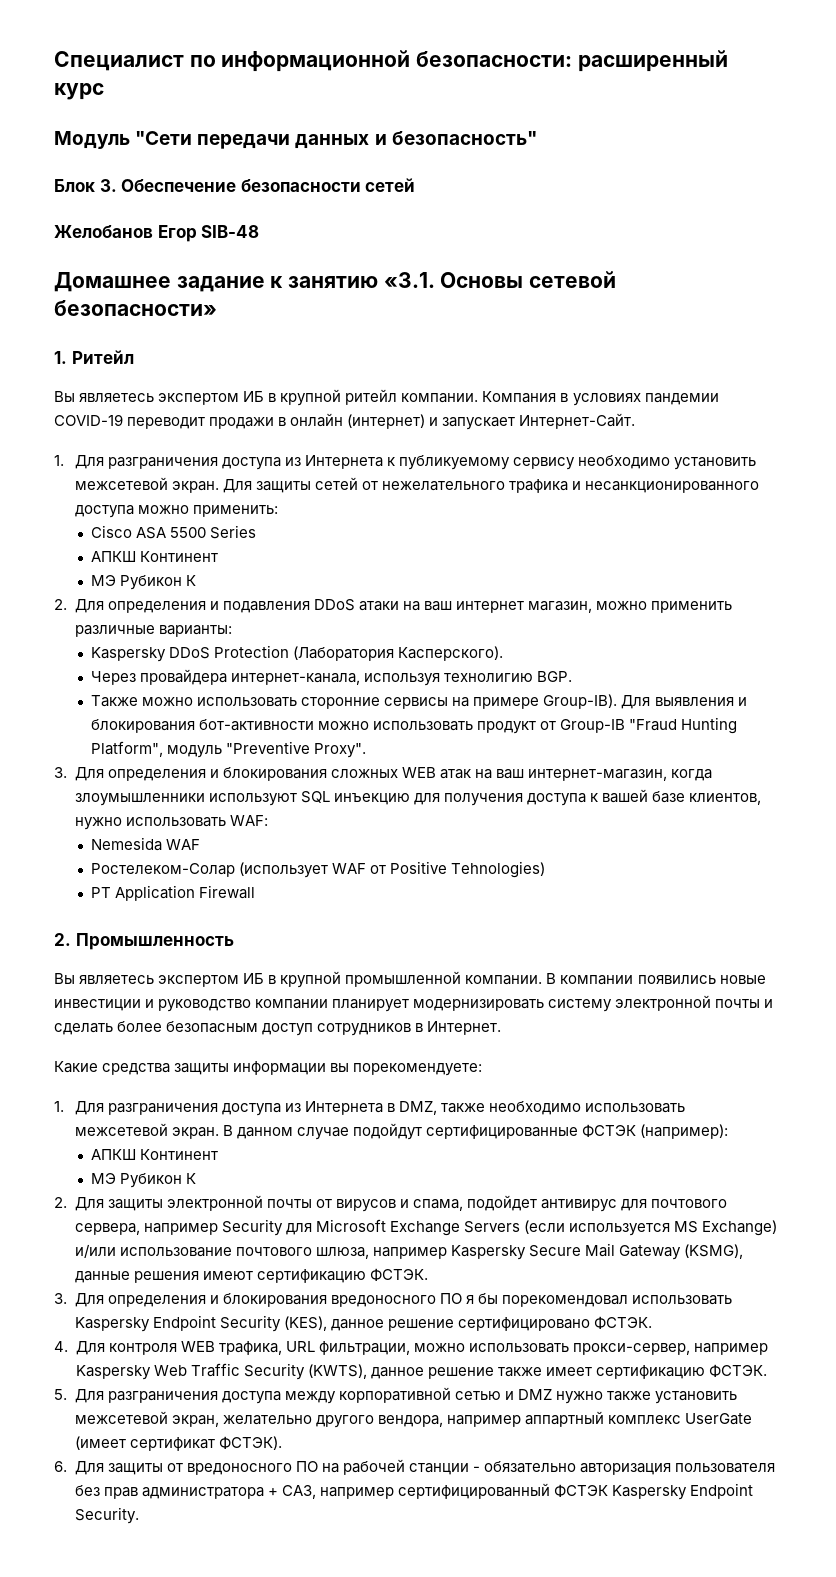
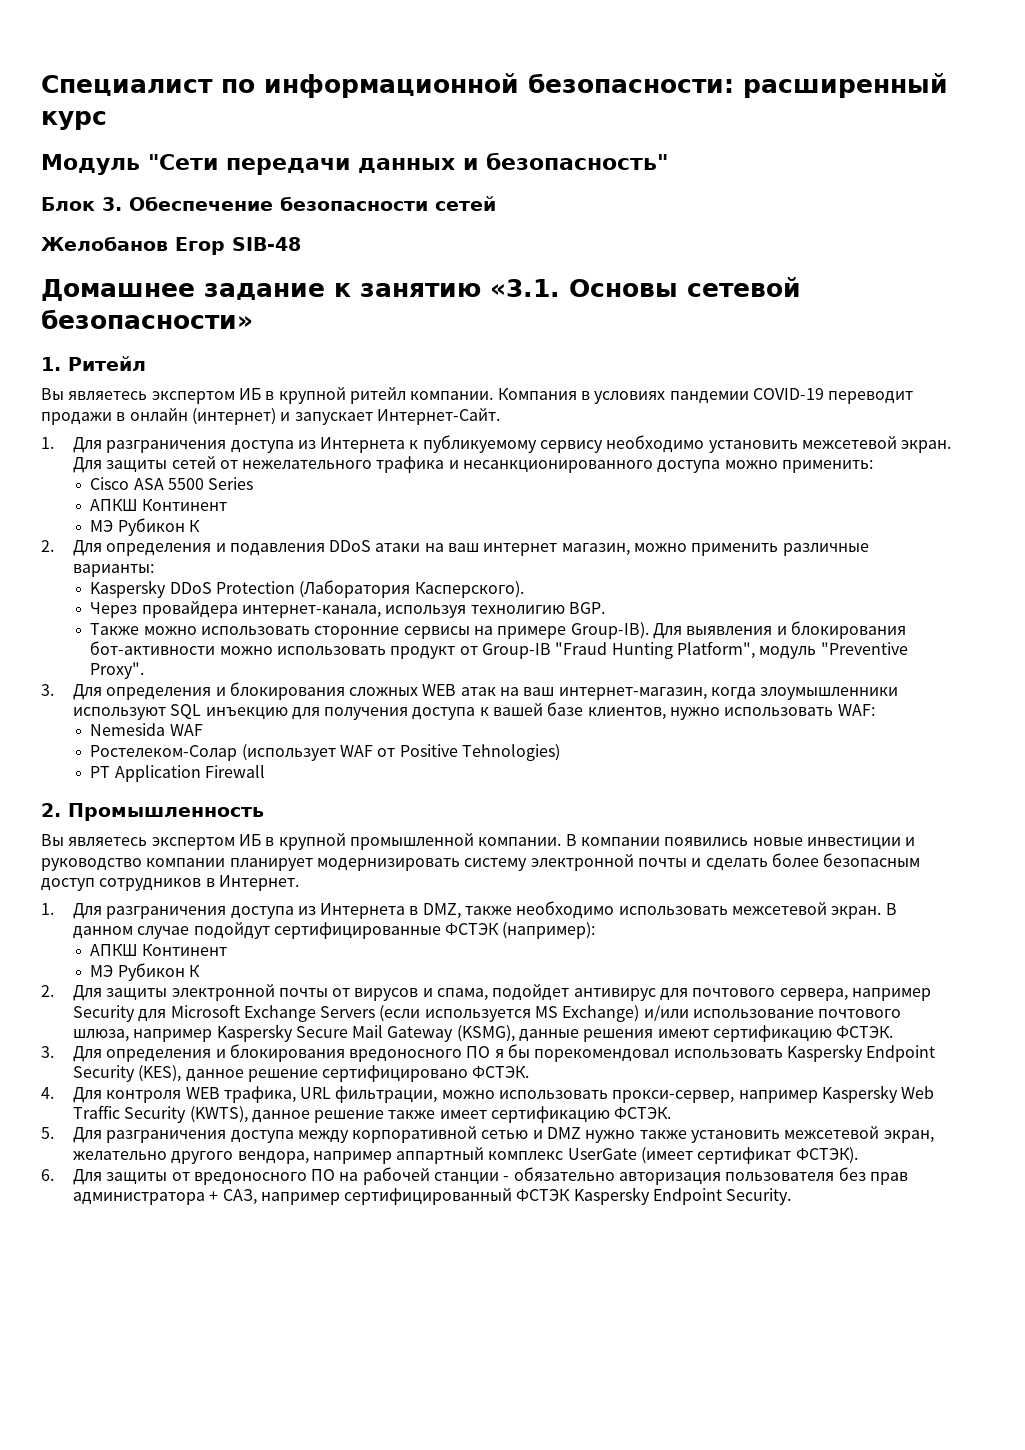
- Какие средства защиты информации вы порекомендуете:

